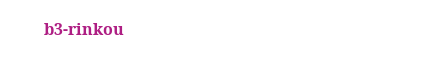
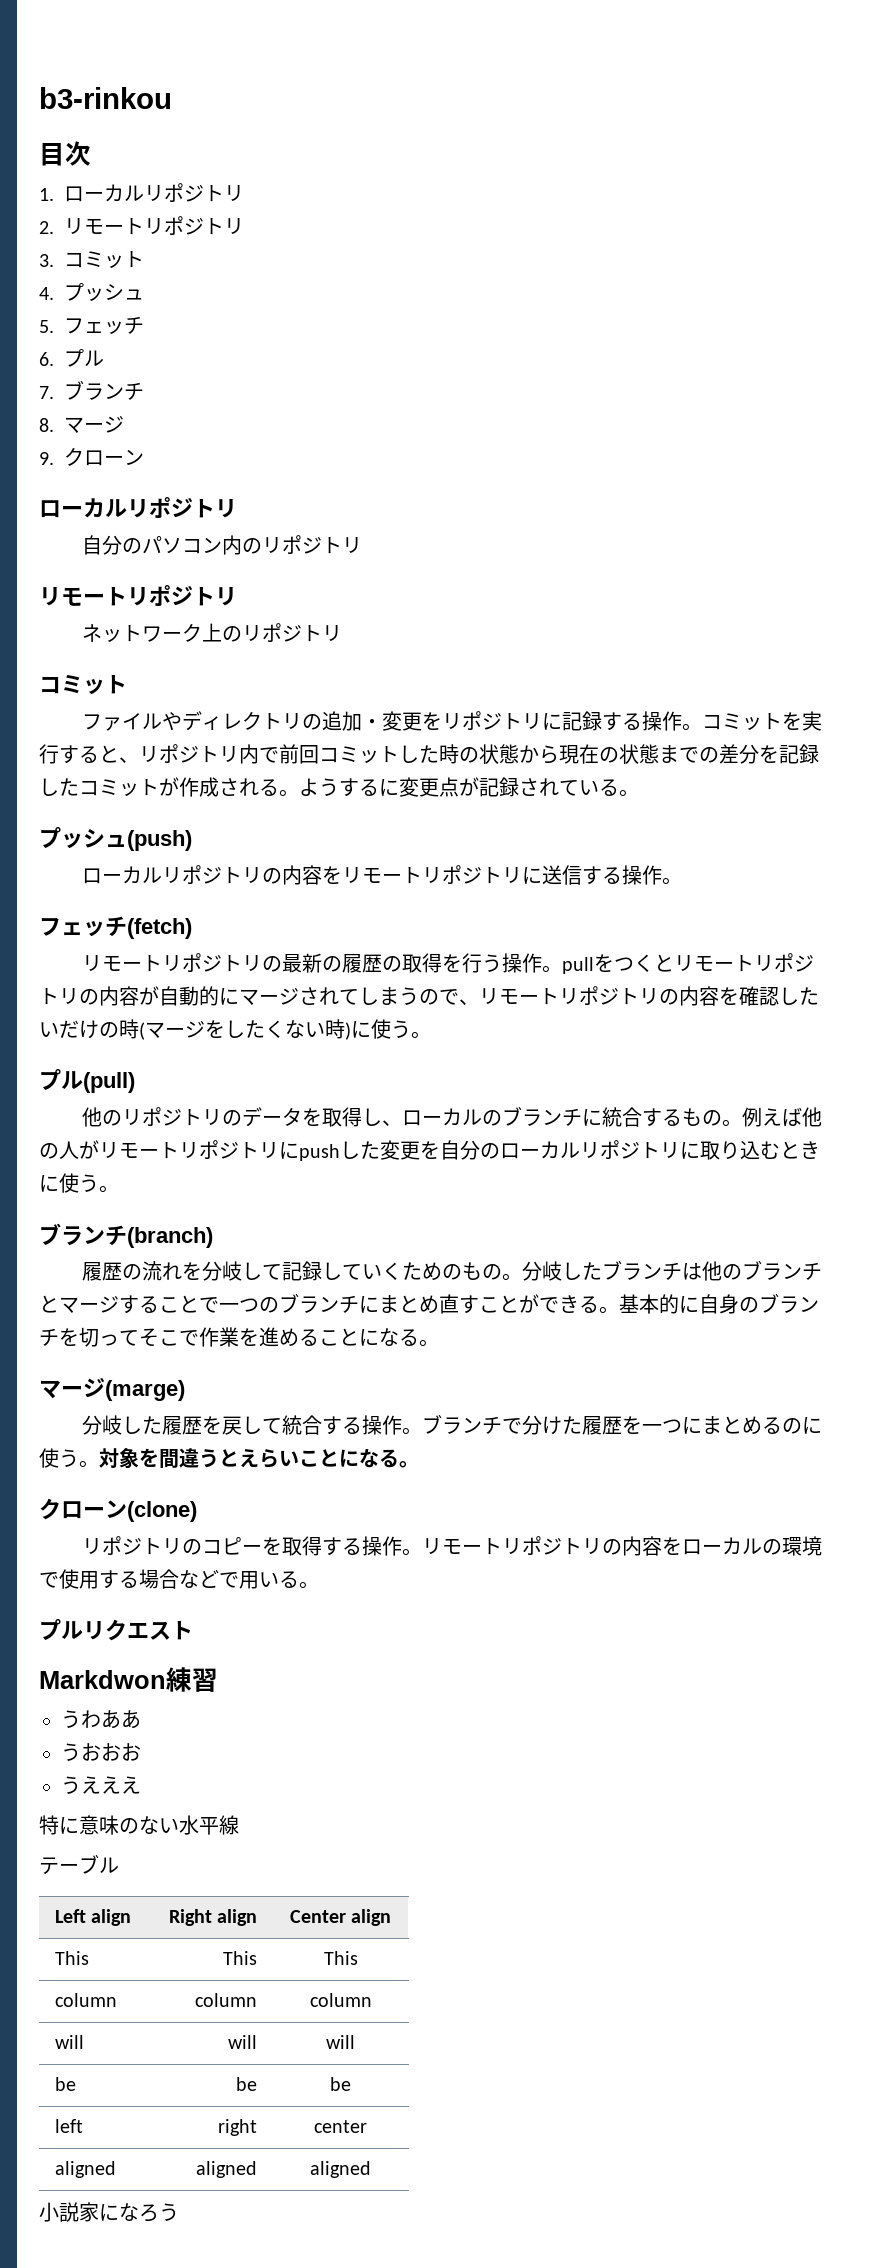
+ 目次
+ 1.ローカルリポジトリ
+ 2.リモートリポジトリ
+ 3.コミット
+ 4.プッシュ
+ 5.フェッチ
+ 6.プル
+ 7.ブランチ
+ 8.マージ
+ 9.クローン
+ ローカルリポジトリ
+ 自分のパソコン内のリポジトリ
+ リモートリポジトリ
+ ネットワーク上のリポジトリ
+ コミット
+ ファイルやディレクトリの追加・変更をリポジトリに記録する操作。コミットを実行すると、リポジトリ内で前回コミットした時の状態から現在の状態までの差分を記録したコミットが作成される。ようするに変更点が記録されている。
+ プッシュ(push)
+ ローカルリポジトリの内容をリモートリポジトリに送信する操作。
+ フェッチ(fetch)
+ リモートリポジトリの最新の履歴の取得を行う操作。pullをつくとリモートリポジトリの内容が自動的にマージされてしまうので、リモートリポジトリの内容を確認したいだけの時(マージをしたくない時)に使う。
+ プル(pull)
+ 他のリポジトリのデータを取得し、ローカルのブランチに統合するもの。例えば他の人がリモートリポジトリにpushした変更を自分のローカルリポジトリに取り込むときに使う。
+ ブランチ(branch)
+ 履歴の流れを分岐して記録していくためのもの。分岐したブランチは他のブランチとマージすることで一つのブランチにまとめ直すことができる。基本的に自身のブランチを切ってそこで作業を進めることになる。
+ マージ(marge)
+ 分岐した履歴を戻して統合する操作。ブランチで分けた履歴を一つにまとめるのに使う。対象を間違うとえらいことになる。
+ クローン(clone)
+ リポジトリのコピーを取得する操作。リモートリポジトリの内容をローカルの環境で使用する場合などで用いる。
+ プルリクエスト
+ Markdwon練習
+ うわああ
+ うおおお
+ うえええ
+ 特に意味のない水平線
+ テーブル
+ Left align | Right align | Center align
+ This | This | This
+ column | column | column
+ will | will | will
+ be | be | be
+ left | right | center
+ aligned | aligned | aligned
+ 小説家になろう

